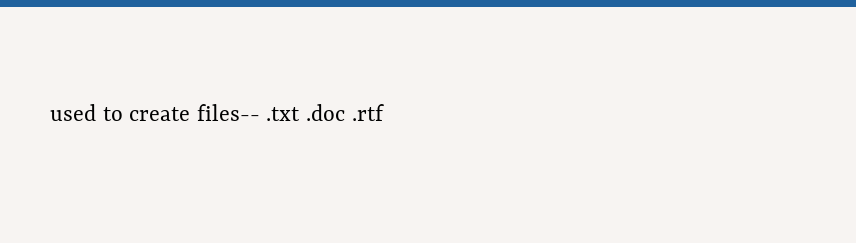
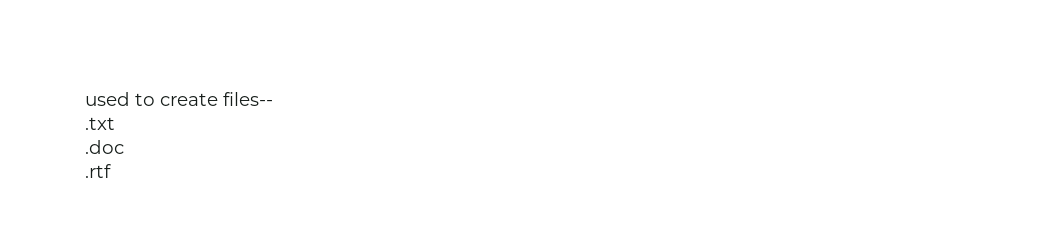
- used to create files-- .txt .doc .rtf
+ used to create files--
+ .txt
+ .doc
+ .rtf

